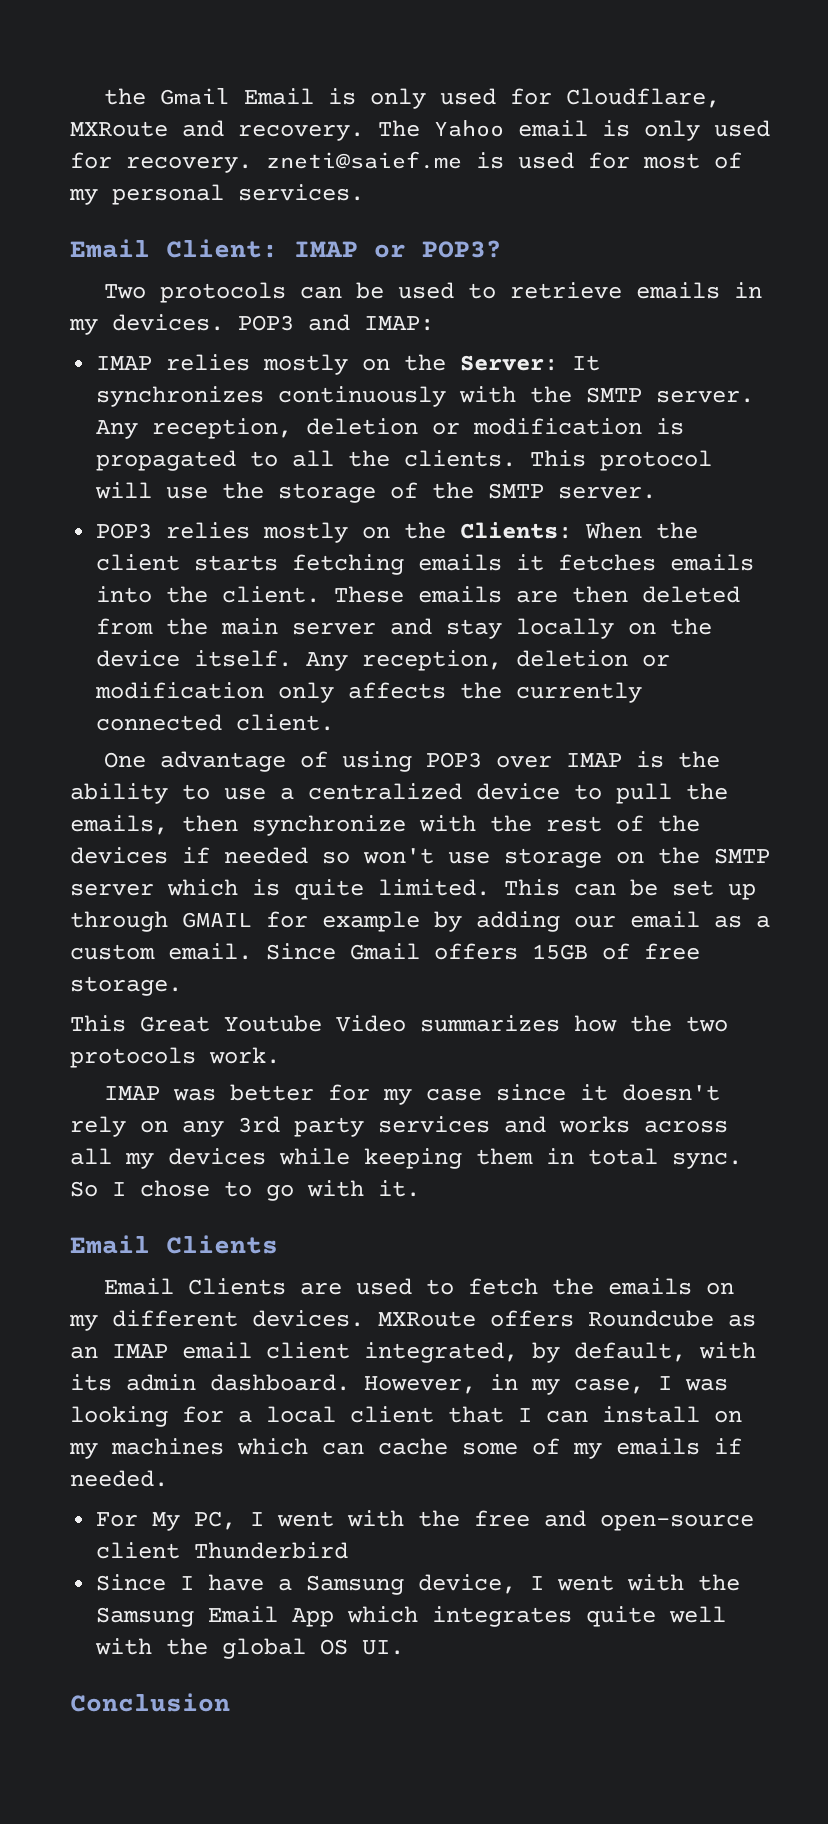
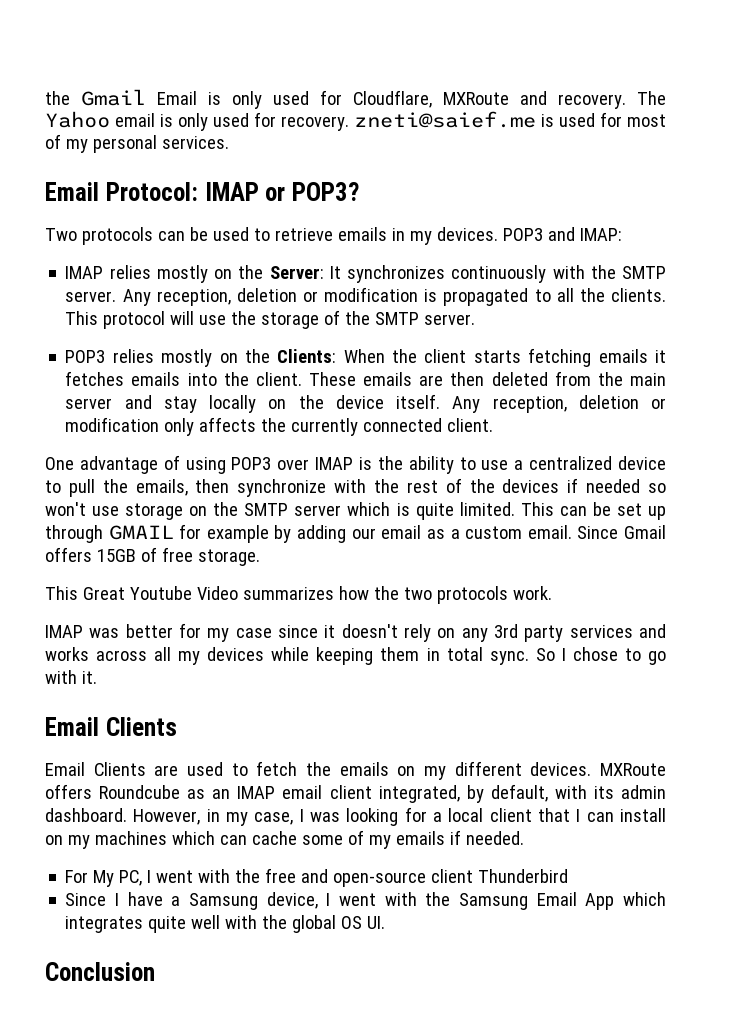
- Email Client: IMAP or POP3?
+ Email Protocol: IMAP or POP3?

